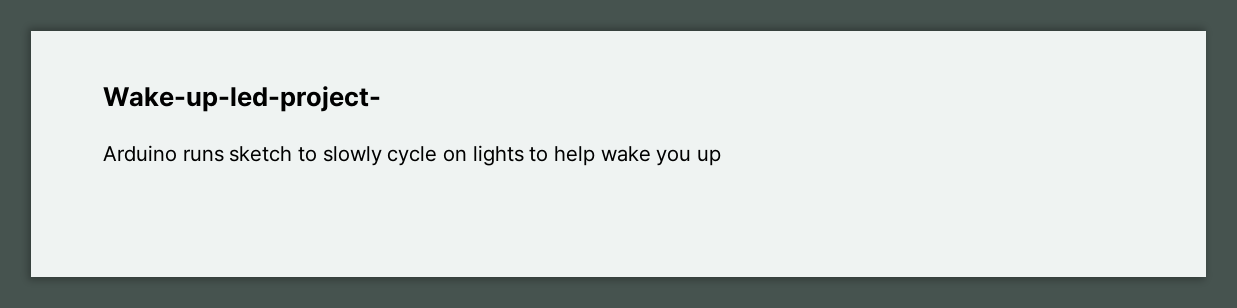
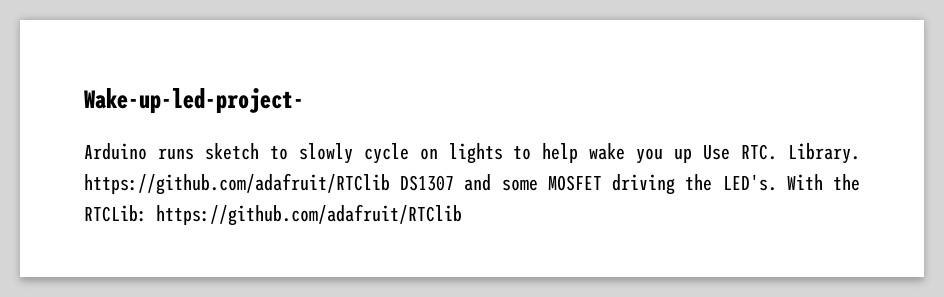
- Arduino runs sketch to slowly cycle on lights to help wake you up
+ Arduino runs sketch to slowly cycle on lights to help wake you up Use RTC. Library. https://github.com/adafruit/RTClib DS1307 and some MOSFET driving the LED's. With the RTCLib: https://github.com/adafruit/RTClib

